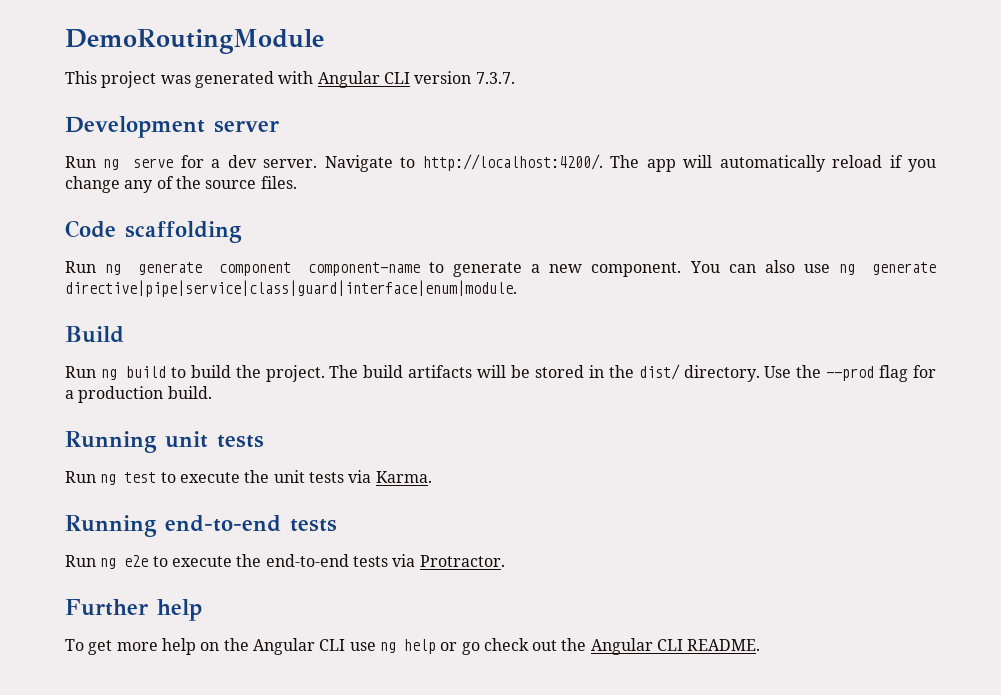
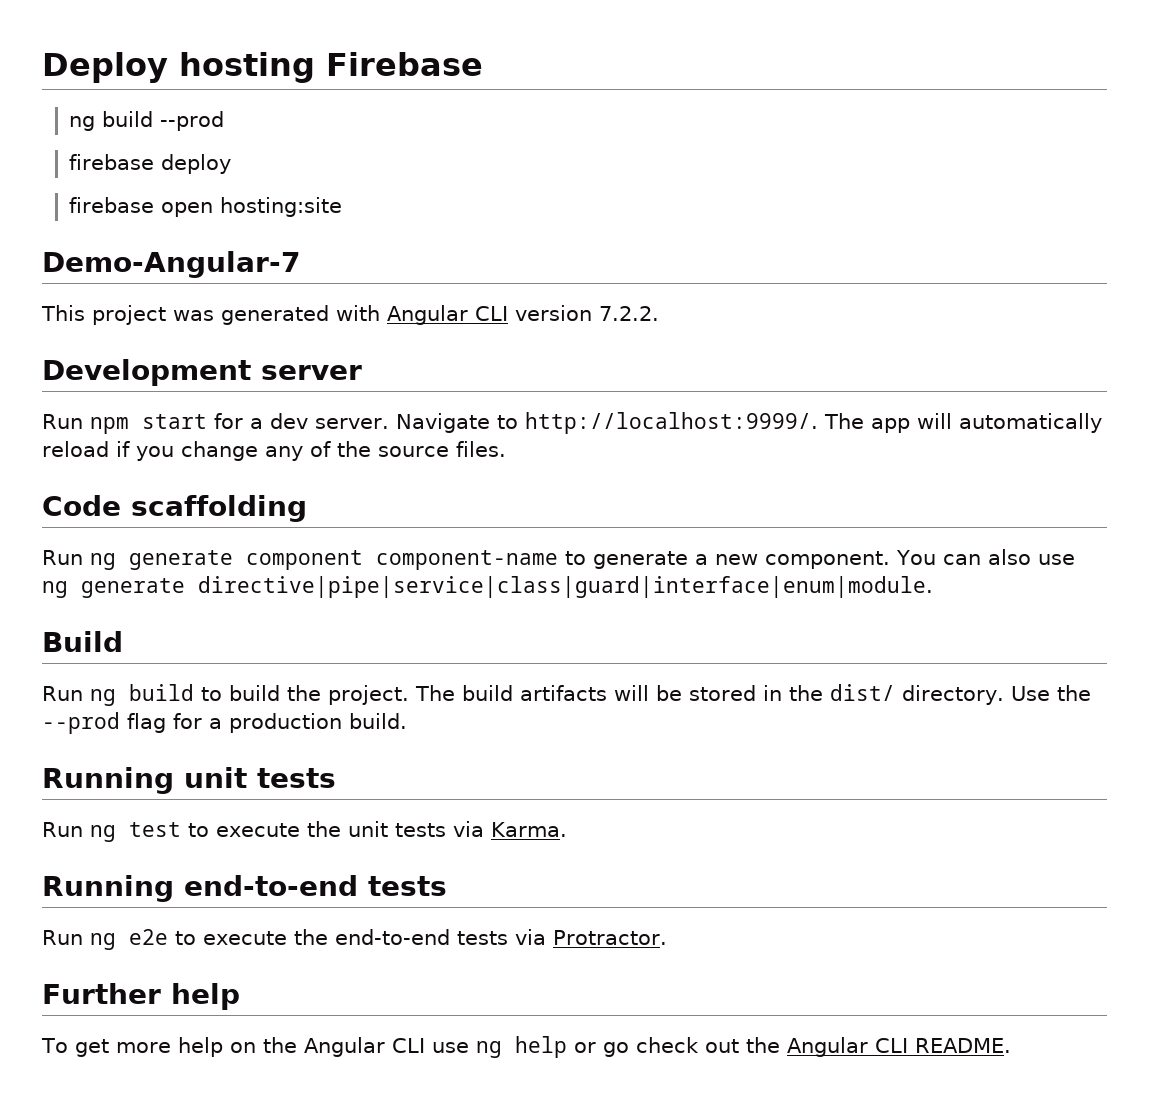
- DemoRoutingModule
+ Deploy hosting Firebase
+ ng build --prod
+ firebase deploy
+ firebase open hosting:site
+ Demo-Angular-7
- This project was generated with Angular CLI version 7.3.7.
+ This project was generated with Angular CLI version 7.2.2.
- Run ng serve for a dev server.
+ Run npm start for a dev server.
- Navigate to http://localhost:4200/.
+ Navigate to http://localhost:9999/.

